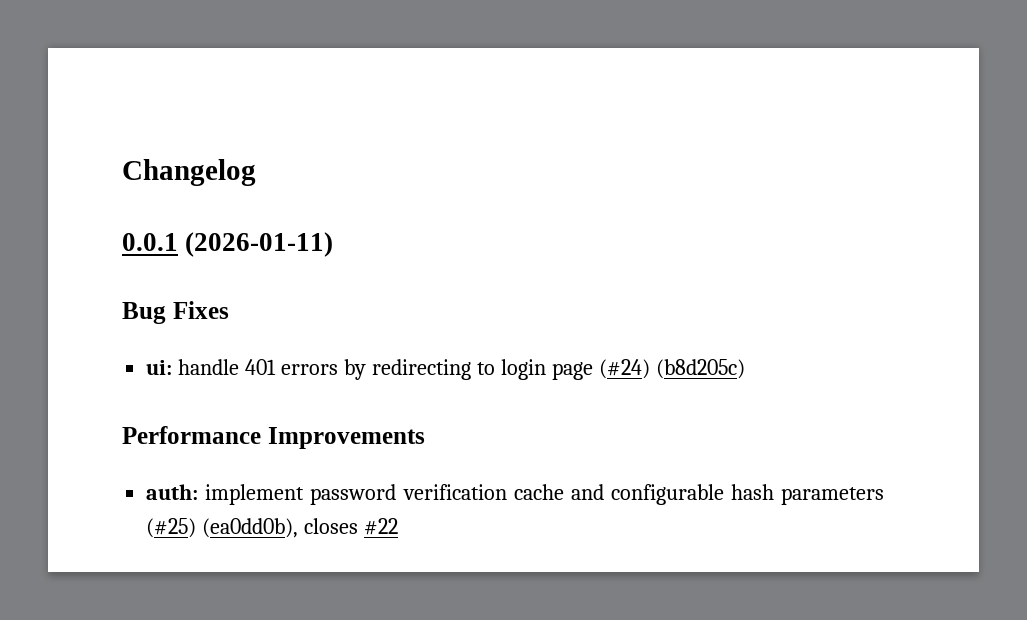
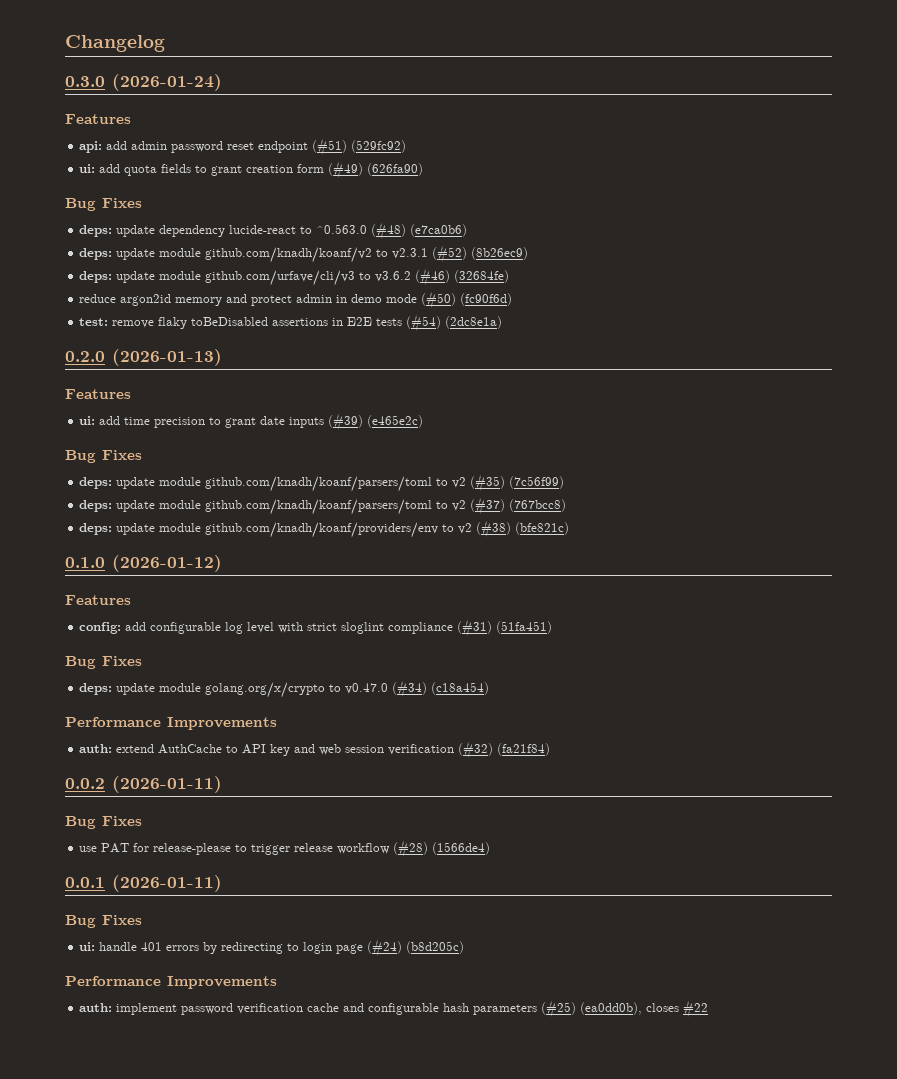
+ 0.3.0 (2026-01-24)
+ Features
+ api: add admin password reset endpoint (#51) (529fc92)
+ ui: add quota fields to grant creation form (#49) (626fa90)
+ Bug Fixes
+ deps: update dependency lucide-react to ^0.563.0 (#48) (e7ca0b6)
+ deps: update module github.com/knadh/koanf/v2 to v2.3.1 (#52) (8b26ec9)
+ deps: update module github.com/urfave/cli/v3 to v3.6.2 (#46) (32684fe)
+ reduce argon2id memory and protect admin in demo mode (#50) (fc90f6d)
+ test: remove flaky toBeDisabled assertions in E2E tests (#54) (2dc8e1a)
+ 0.2.0 (2026-01-13)
+ Features
+ ui: add time precision to grant date inputs (#39) (e465e2c)
+ Bug Fixes
+ deps: update module github.com/knadh/koanf/parsers/toml to v2 (#35) (7c56f99)
+ deps: update module github.com/knadh/koanf/parsers/toml to v2 (#37) (767bcc8)
+ deps: update module github.com/knadh/koanf/providers/env to v2 (#38) (bfe821c)
+ 0.1.0 (2026-01-12)
+ Features
+ config: add configurable log level with strict sloglint compliance (#31) (51fa451)
+ Bug Fixes
+ deps: update module golang.org/x/crypto to v0.47.0 (#34) (c18a454)
+ Performance Improvements
+ auth: extend AuthCache to API key and web session verification (#32) (fa21f84)
+ 0.0.2 (2026-01-11)
+ Bug Fixes
+ use PAT for release-please to trigger release workflow (#28) (1566de4)

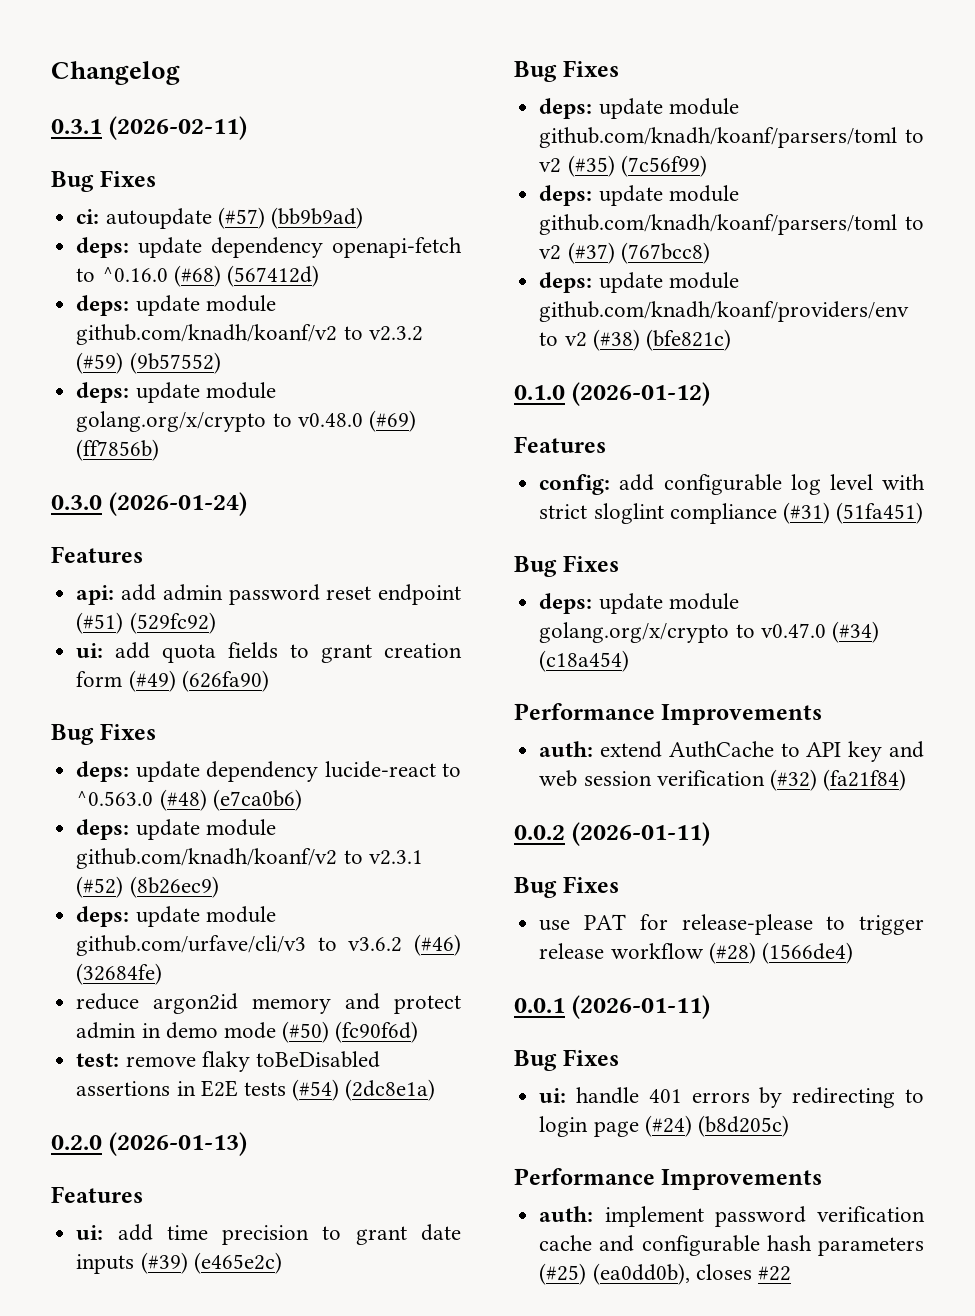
+ 0.3.1 (2026-02-11)
+ Bug Fixes
+ ci: autoupdate (#57) (bb9b9ad)
+ deps: update dependency openapi-fetch to ^0.16.0 (#68) (567412d)
+ deps: update module github.com/knadh/koanf/v2 to v2.3.2 (#59) (9b57552)
+ deps: update module golang.org/x/crypto to v0.48.0 (#69) (ff7856b)

